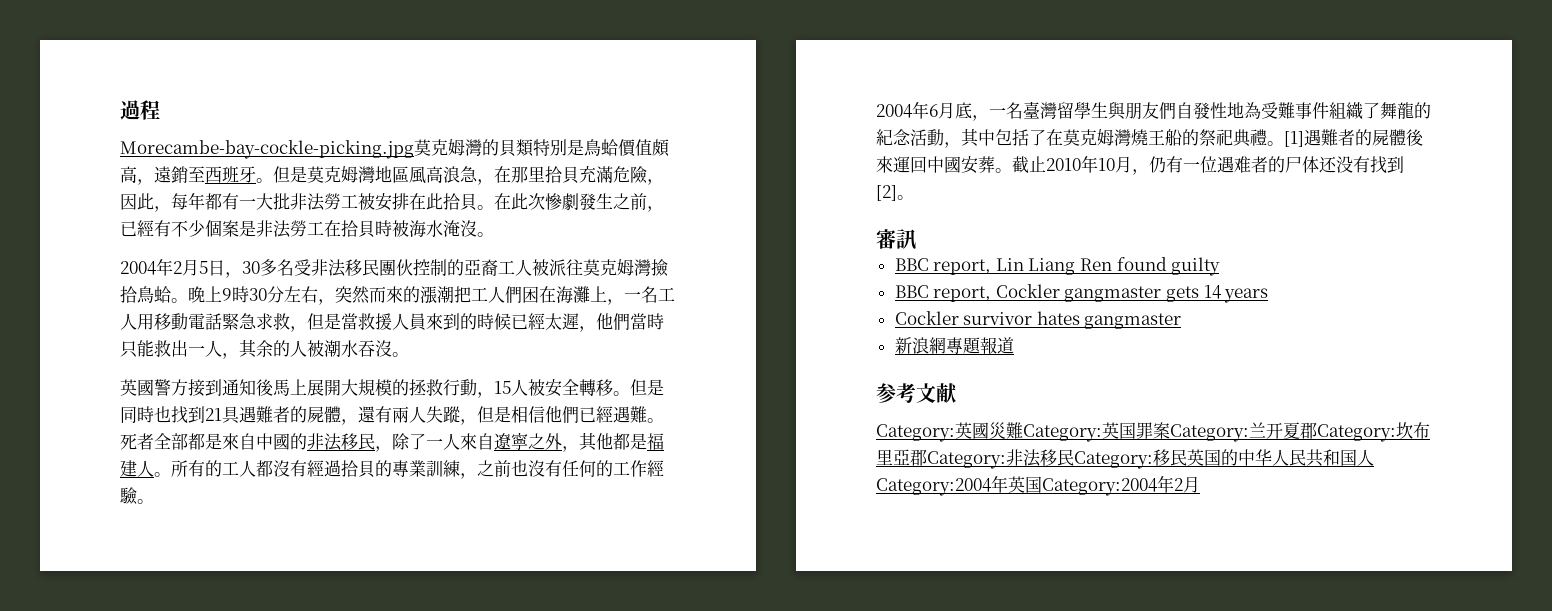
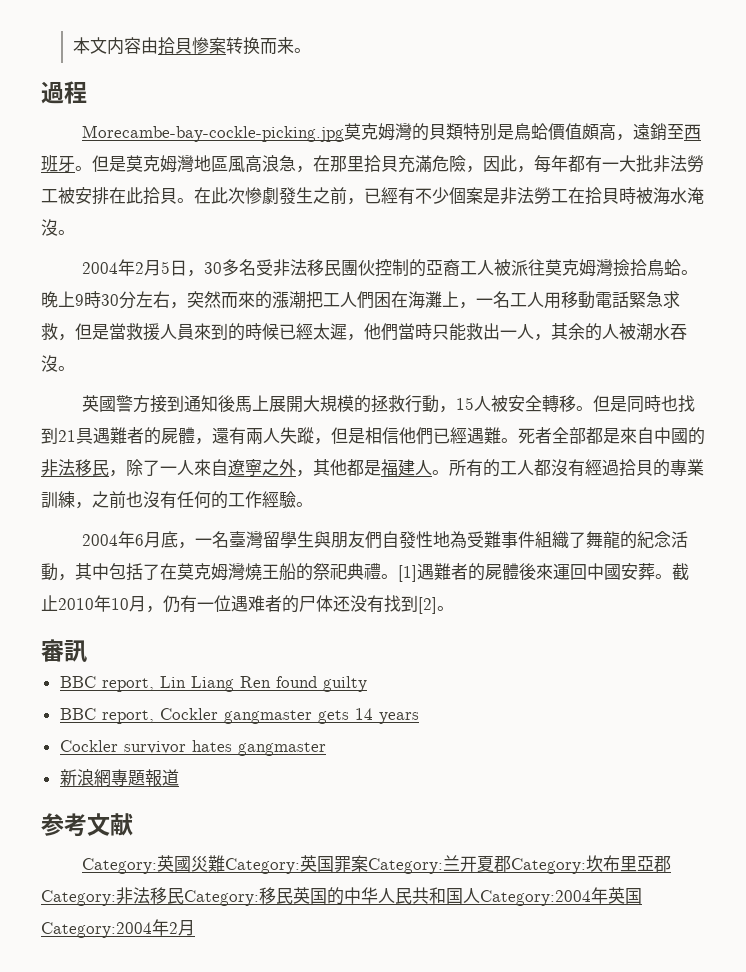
+ 本文内容由拾貝慘案转换而来。

